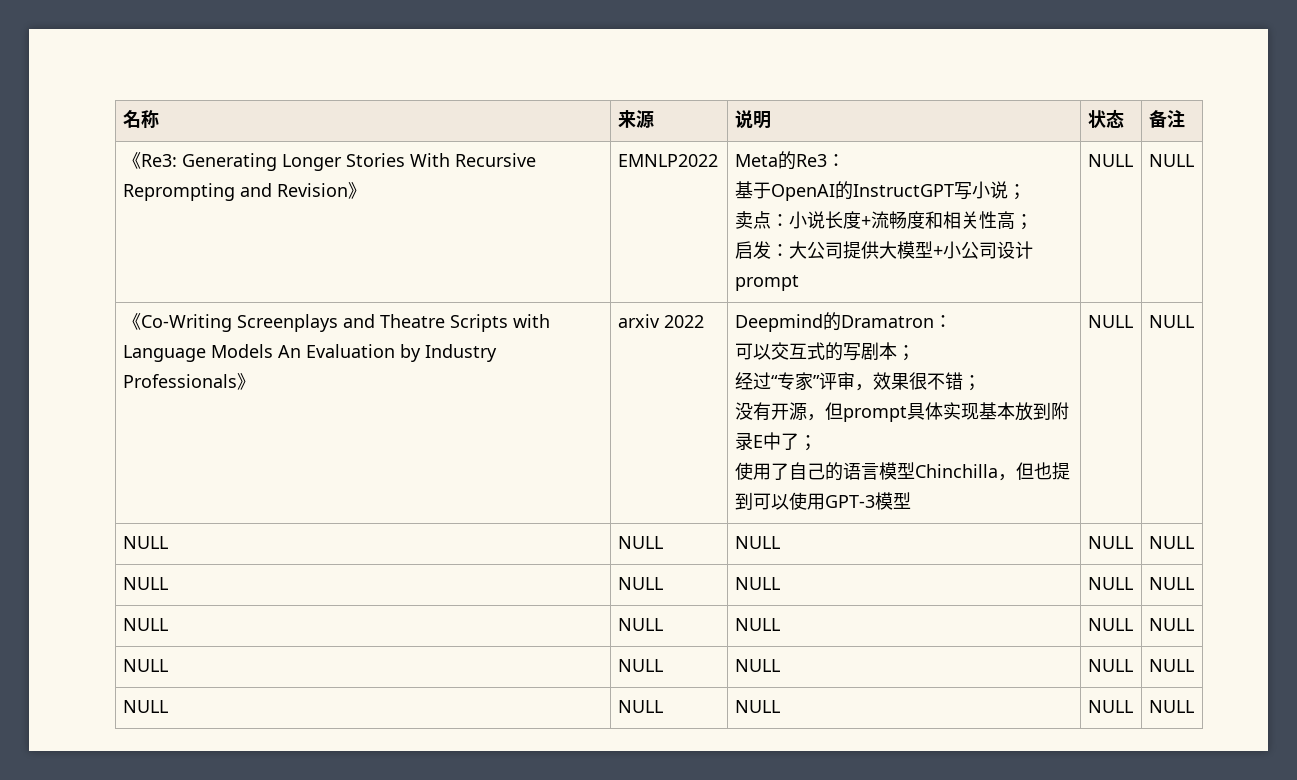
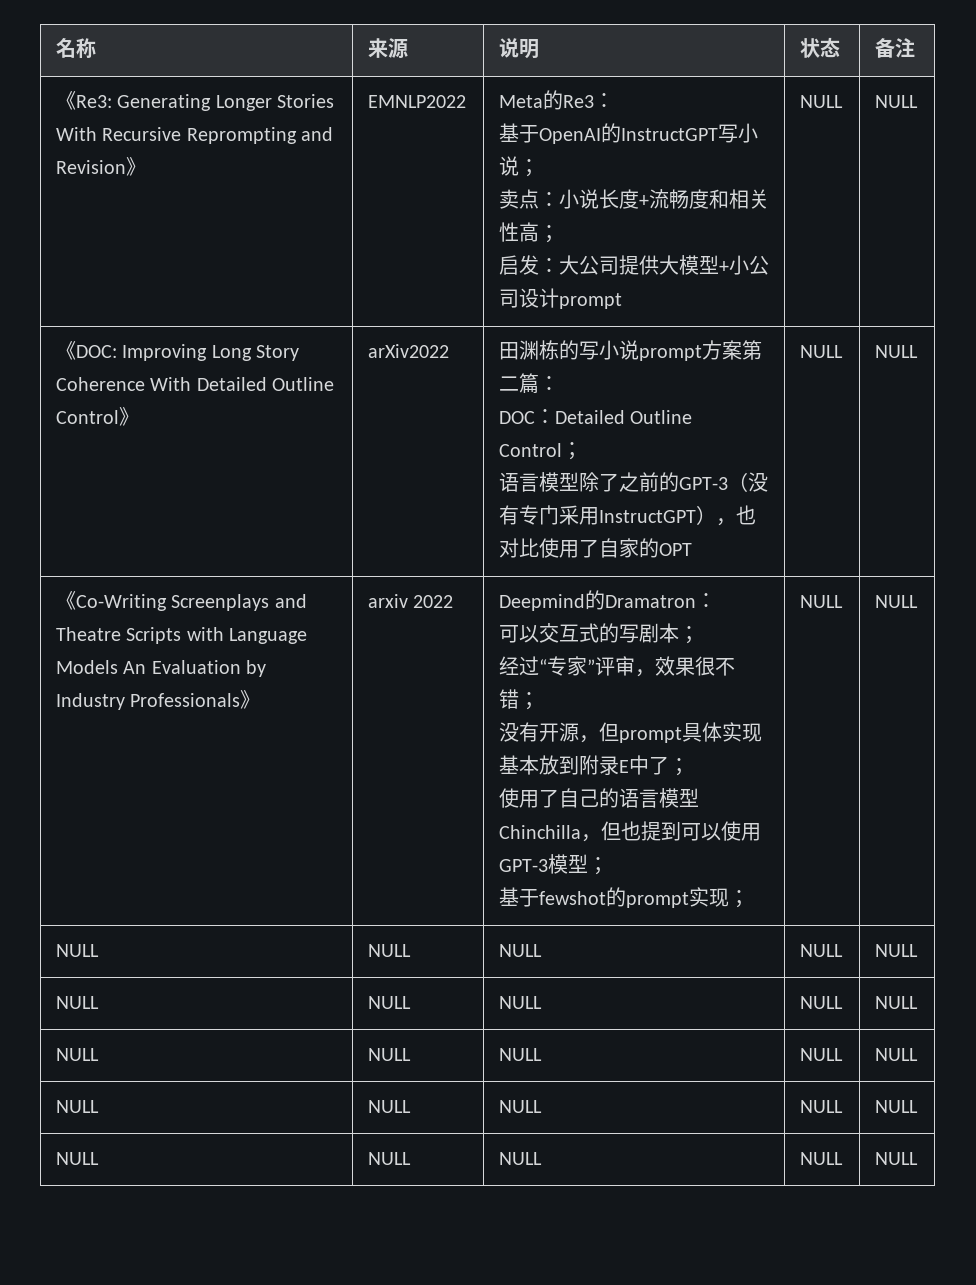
+ 《DOC: Improving Long Story Coherence With Detailed Outline Control》 | arXiv2022 | 田渊栋的写小说prompt方案第二篇：
+ DOC：Detailed Outline Control；
+ 语言模型除了之前的GPT-3（没有专门采用InstructGPT），也对比使用了自家的OPT | NULL | NULL
- 使用了自己的语言模型Chinchilla，但也提到可以使用GPT-3模型
+ 使用了自己的语言模型Chinchilla，但也提到可以使用GPT-3模型；
+ 基于fewshot的prompt实现；

